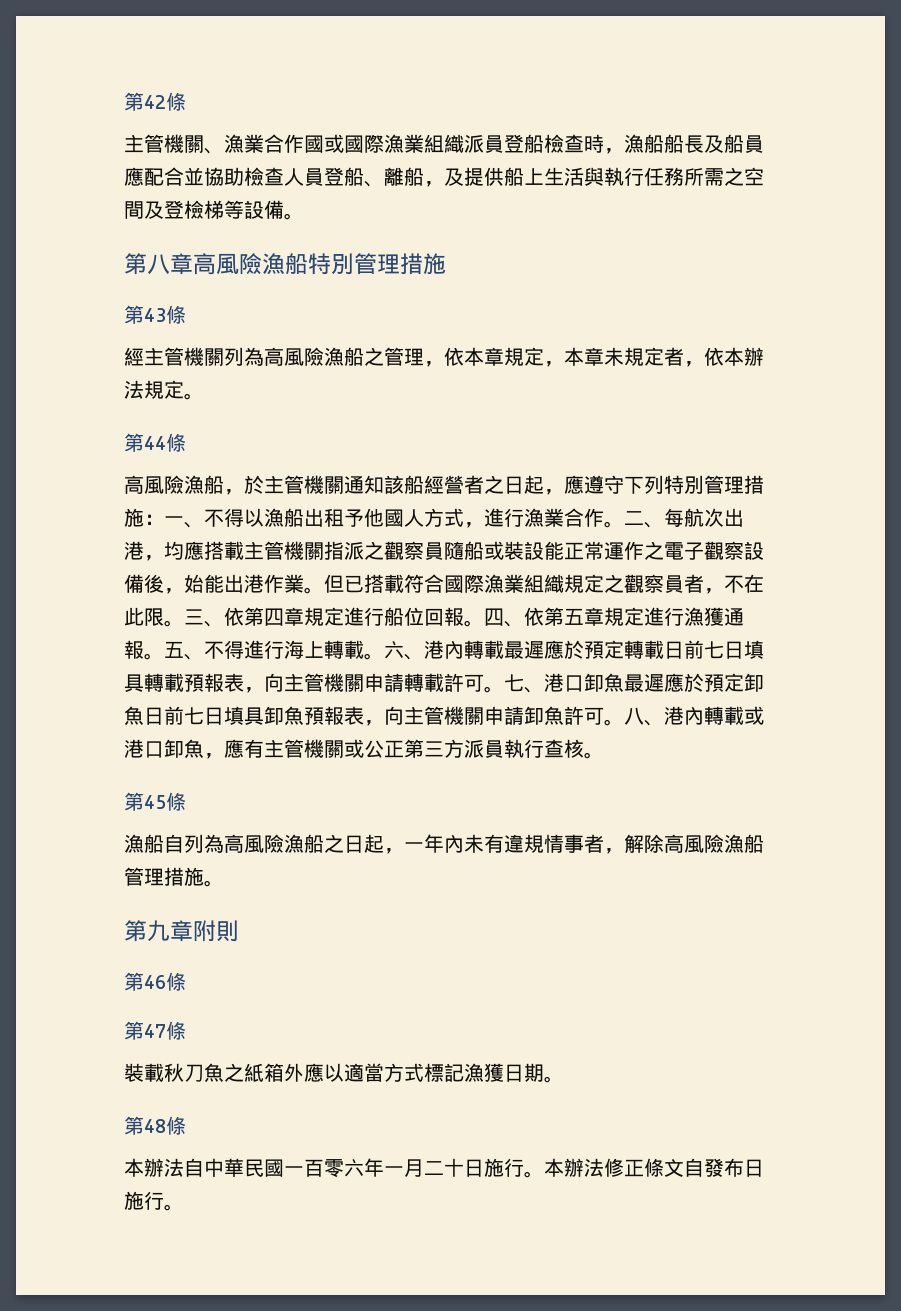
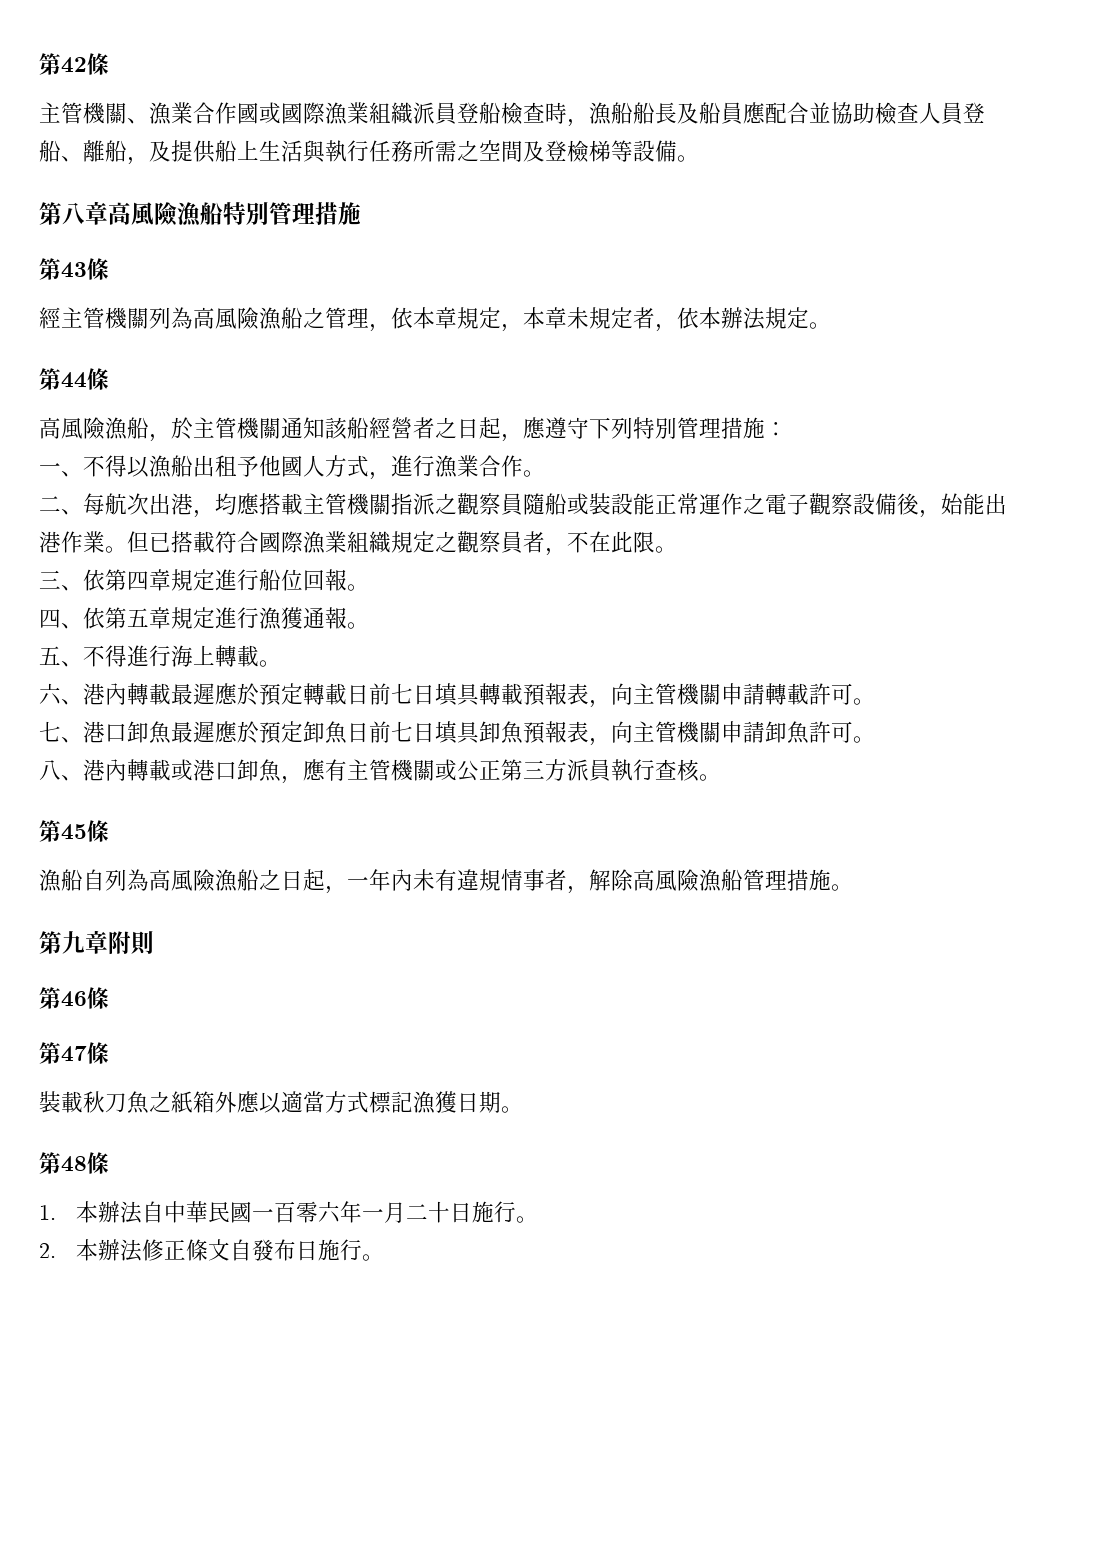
- 高風險漁船，於主管機關通知該船經營者之日起，應遵守下列特別管理措施：一、不得以漁船出租予他國人方式，進行漁業合作。二、每航次出港，均應搭載主管機關指派之觀察員隨船或裝設能正常運作之電子觀察設備後，始能出港作業。
+ 高風險漁船，於主管機關通知該船經營者之日起，應遵守下列特別管理措施：
+ 一、不得以漁船出租予他國人方式，進行漁業合作。
+ 二、每航次出港，均應搭載主管機關指派之觀察員隨船或裝設能正常運作之電子觀察設備後，始能出港作業。
- 但已搭載符合國際漁業組織規定之觀察員者，不在此限。三、依第四章規定進行船位回報。四、依第五章規定進行漁獲通報。五、不得進行海上轉載。六、港內轉載最遲應於預定轉載日前七日填具轉載預報表，向主管機關申請轉載許可。七、港口卸魚最遲應於預定卸魚日前七日填具卸魚預報表，向主管機關申請卸魚許可。八、港內轉載或港口卸魚，應有主管機關或公正第三方派員執行查核。
+ 但已搭載符合國際漁業組織規定之觀察員者，不在此限。
+ 三、依第四章規定進行船位回報。
+ 四、依第五章規定進行漁獲通報。
+ 五、不得進行海上轉載。
+ 六、港內轉載最遲應於預定轉載日前七日填具轉載預報表，向主管機關申請轉載許可。
+ 七、港口卸魚最遲應於預定卸魚日前七日填具卸魚預報表，向主管機關申請卸魚許可。
+ 八、港內轉載或港口卸魚，應有主管機關或公正第三方派員執行查核。
- 本辦法自中華民國一百零六年一月二十日施行。本辦法修正條文自發布日施行。
+ 1.本辦法自中華民國一百零六年一月二十日施行。
+ 2.本辦法修正條文自發布日施行。

